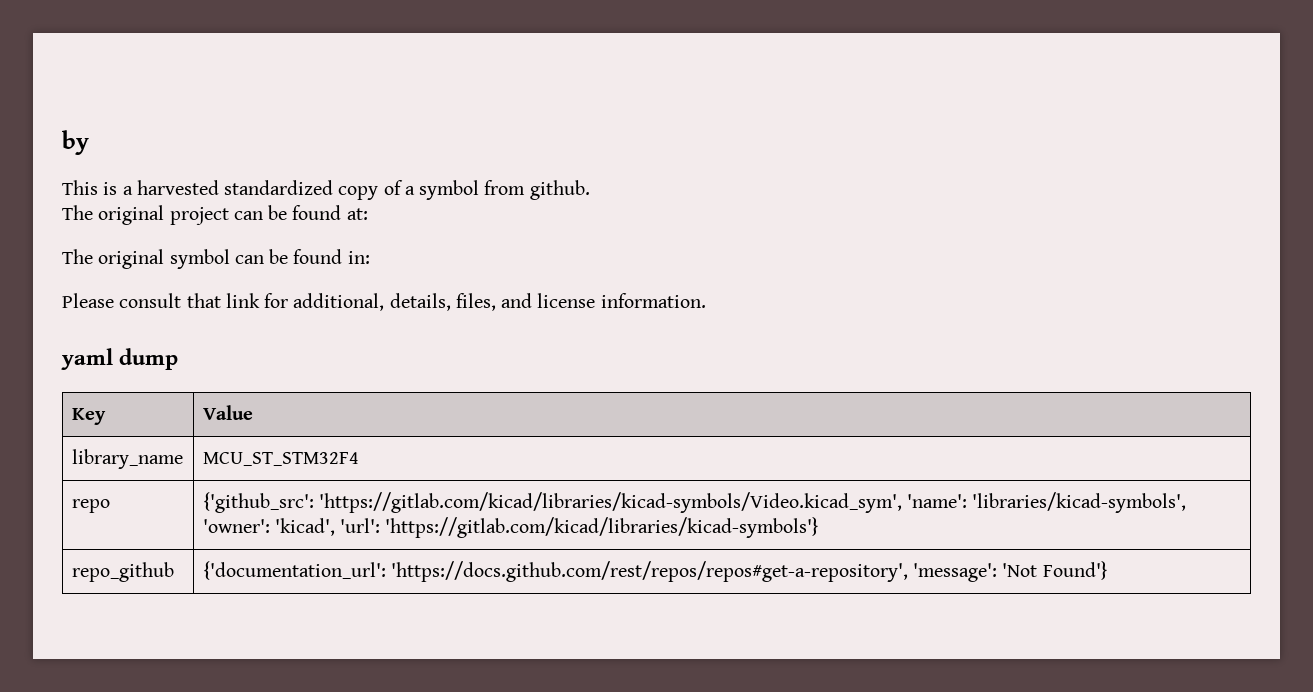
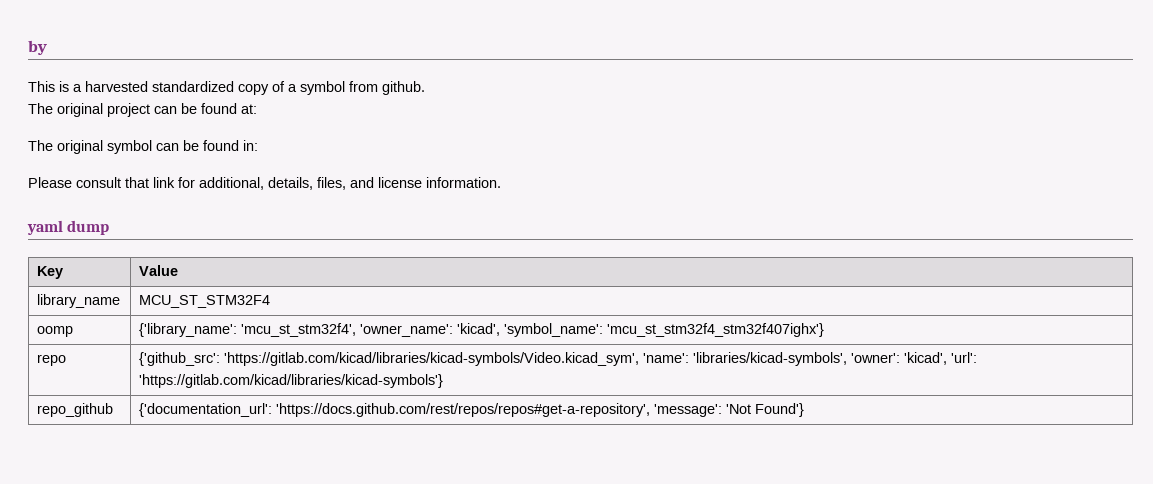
+ oomp | {'library_name': 'mcu_st_stm32f4', 'owner_name': 'kicad', 'symbol_name': 'mcu_st_stm32f4_stm32f407ighx'}

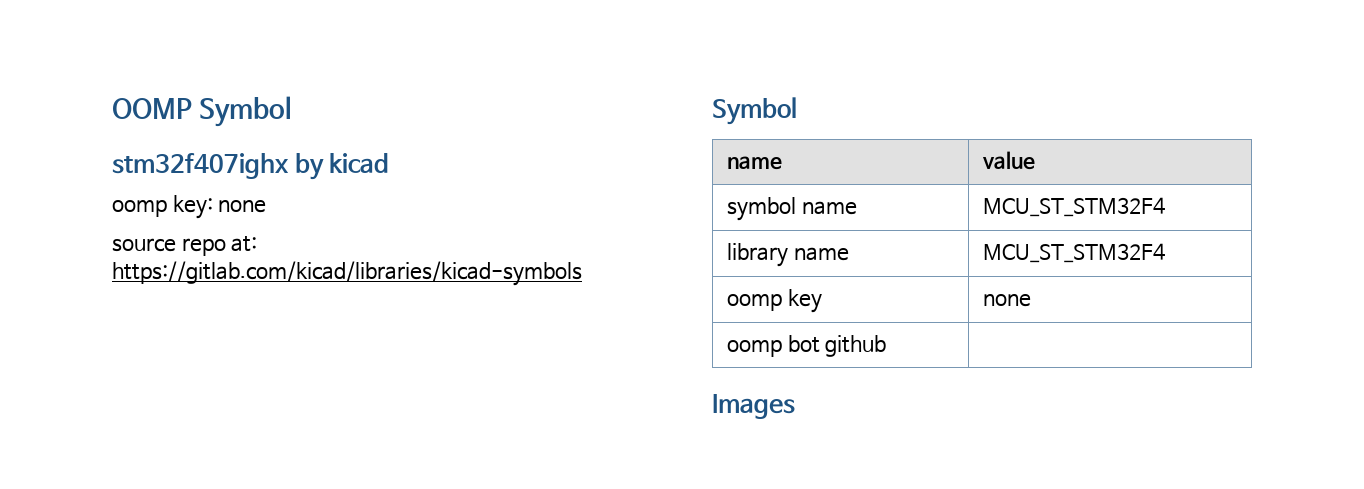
- by
- This is a harvested standardized copy of a symbol from github.
- The original project can be found at:
- The original symbol can be found in:
- Please consult that link for additional, details, files, and license information.
- yaml dump
- Key | Value
- library_name | MCU_ST_STM32F4
- oomp | {'library_name': 'mcu_st_stm32f4', 'owner_name': 'kicad', 'symbol_name': 'mcu_st_stm32f4_stm32f407ighx'}
- repo | {'github_src': 'https://gitlab.com/kicad/libraries/kicad-symbols/Video.kicad_sym', 'name': 'libraries/kicad-symbols', 'owner': 'kicad', 'url': 'https://gitlab.com/kicad/libraries/kicad-symbols'}
- repo_github | {'documentation_url': 'https://docs.github.com/rest/repos/repos#get-a-repository', 'message': 'Not Found'}
+ OOMP Symbol
+ stm32f407ighx by kicad
+ oomp key: none
+ source repo at: https://gitlab.com/kicad/libraries/kicad-symbols
+ Symbol
+ name | value
+ symbol name | MCU_ST_STM32F4
+ library name | MCU_ST_STM32F4
+ oomp key | none
+ oomp bot github |
+ Images

